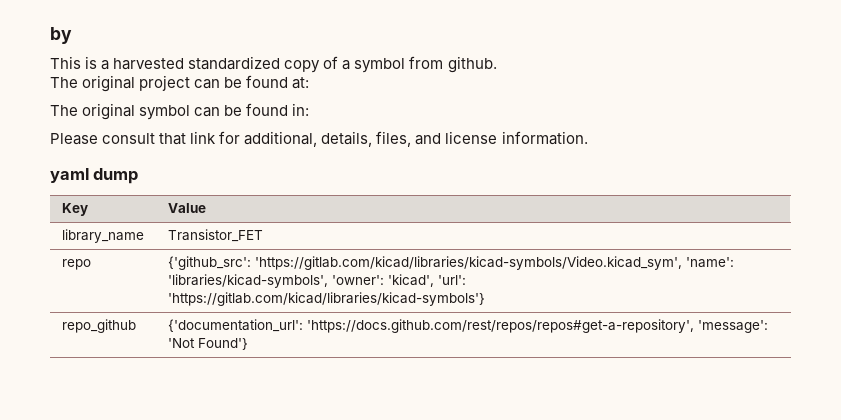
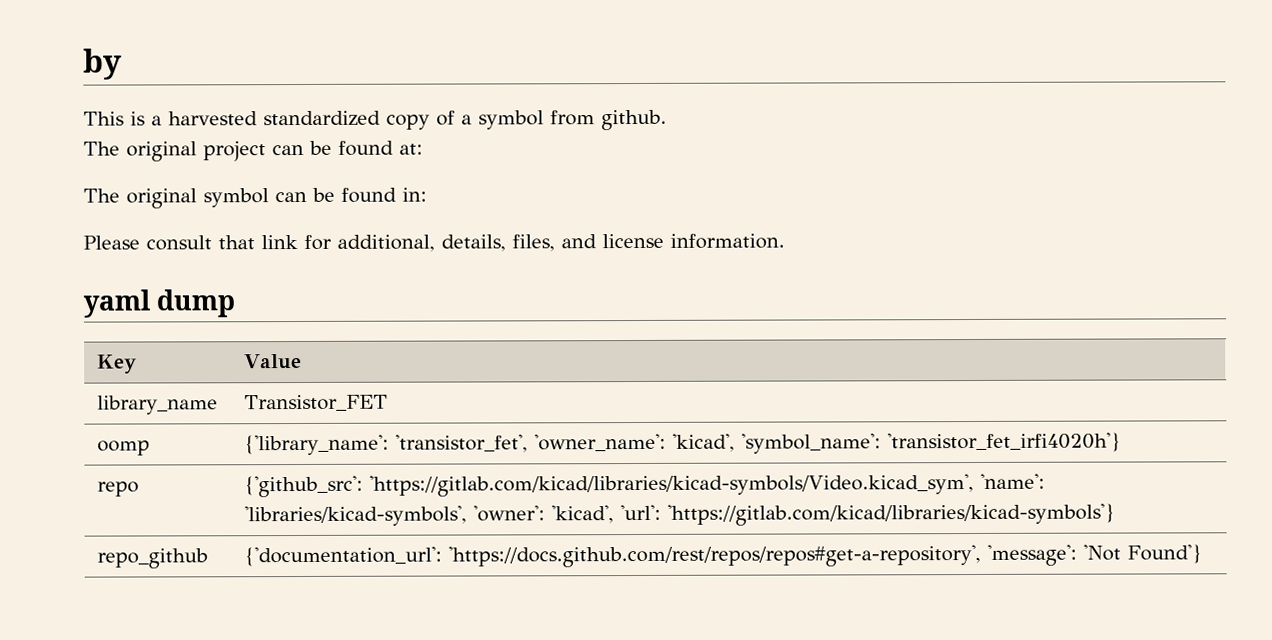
+ oomp | {'library_name': 'transistor_fet', 'owner_name': 'kicad', 'symbol_name': 'transistor_fet_irfi4020h'}

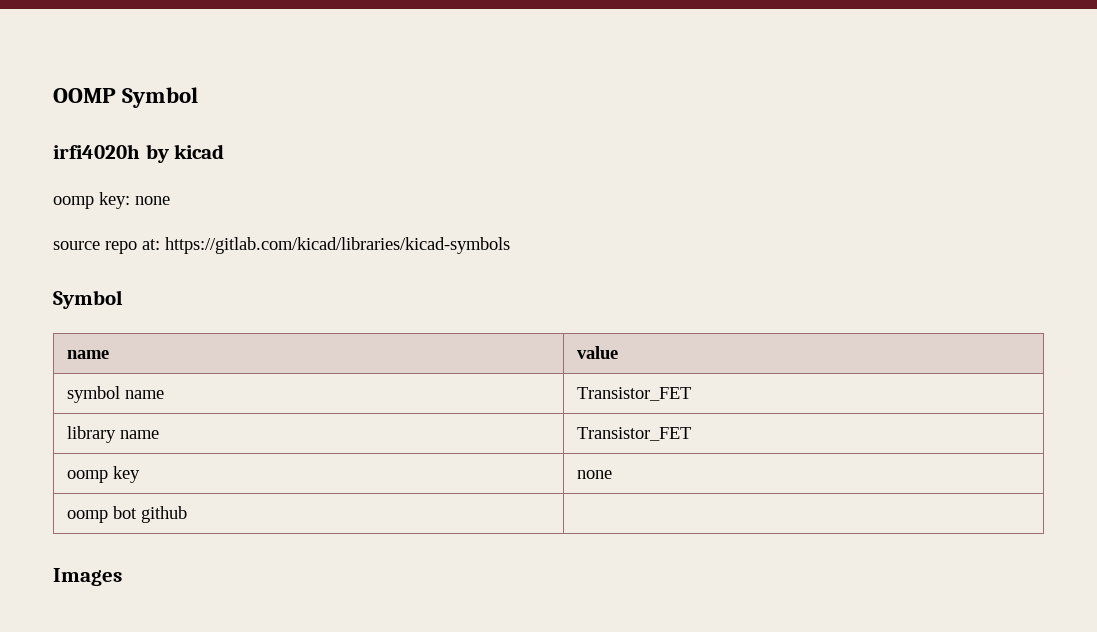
- by
- This is a harvested standardized copy of a symbol from github.
- The original project can be found at:
- The original symbol can be found in:
- Please consult that link for additional, details, files, and license information.
- yaml dump
- Key | Value
- library_name | Transistor_FET
- oomp | {'library_name': 'transistor_fet', 'owner_name': 'kicad', 'symbol_name': 'transistor_fet_irfi4020h'}
- repo | {'github_src': 'https://gitlab.com/kicad/libraries/kicad-symbols/Video.kicad_sym', 'name': 'libraries/kicad-symbols', 'owner': 'kicad', 'url': 'https://gitlab.com/kicad/libraries/kicad-symbols'}
- repo_github | {'documentation_url': 'https://docs.github.com/rest/repos/repos#get-a-repository', 'message': 'Not Found'}
+ OOMP Symbol
+ irfi4020h by kicad
+ oomp key: none
+ source repo at: https://gitlab.com/kicad/libraries/kicad-symbols
+ Symbol
+ name | value
+ symbol name | Transistor_FET
+ library name | Transistor_FET
+ oomp key | none
+ oomp bot github |
+ Images

